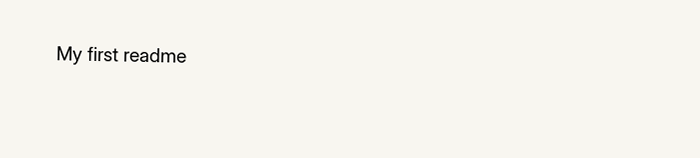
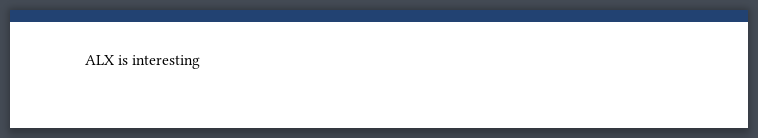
- My first readme
+ ALX is interesting

